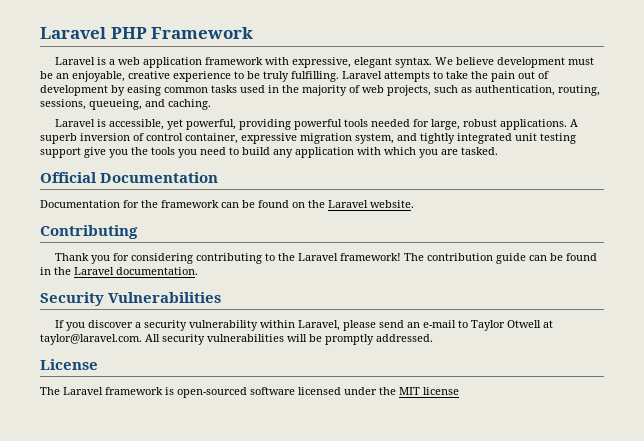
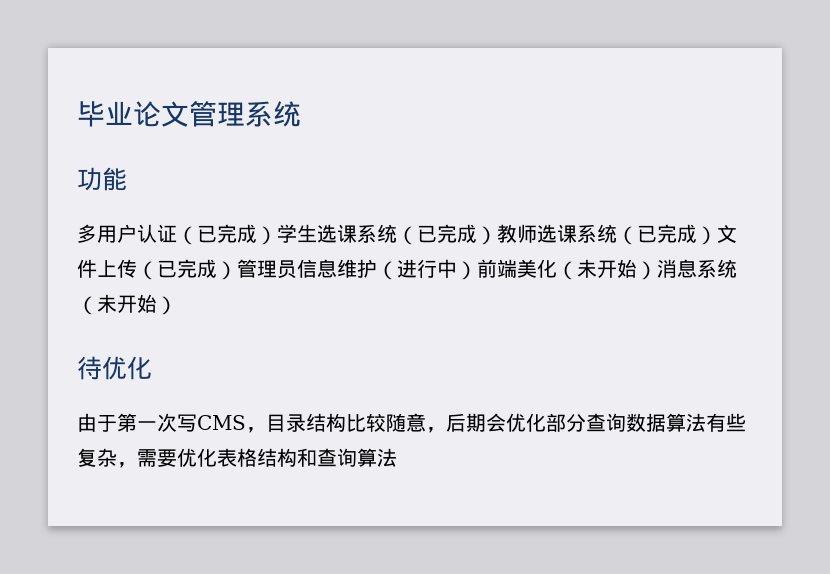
- Laravel PHP Framework
- Laravel is a web application framework with expressive, elegant syntax. We believe development must be an enjoyable, creative experience to be truly fulfilling. Laravel attempts to take the pain out of development by easing common tasks used in the majority of web projects, such as authentication, routing, sessions, queueing, and caching.
- Laravel is accessible, yet powerful, providing powerful tools needed for large, robust applications. A superb inversion of control container, expressive migration system, and tightly integrated unit testing support give you the tools you need to build any application with which you are tasked.
- Official Documentation
- Documentation for the framework can be found on the Laravel website.
- Contributing
- Thank you for considering contributing to the Laravel framework! The contribution guide can be found in the Laravel documentation.
- Security Vulnerabilities
- If you discover a security vulnerability within Laravel, please send an e-mail to Taylor Otwell at taylor@laravel.com. All security vulnerabilities will be promptly addressed.
- License
- The Laravel framework is open-sourced software licensed under the MIT license
+ 毕业论文管理系统
+ 功能
+ 多用户认证（已完成）学生选课系统（已完成）教师选课系统（已完成）文件上传（已完成）管理员信息维护（进行中）前端美化（未开始）消息系统（未开始）
+ 待优化
+ 由于第一次写CMS，目录结构比较随意，后期会优化部分查询数据算法有些复杂，需要优化表格结构和查询算法

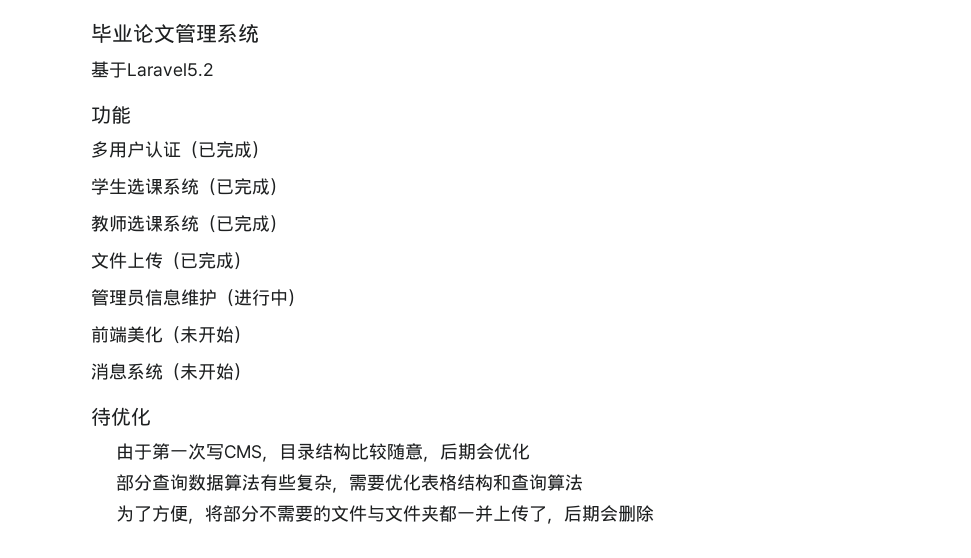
+ 基于Laravel5.2
- 多用户认证（已完成）学生选课系统（已完成）教师选课系统（已完成）文件上传（已完成）管理员信息维护（进行中）前端美化（未开始）消息系统（未开始）
+ 多用户认证（已完成）
+ 学生选课系统（已完成）
+ 教师选课系统（已完成）
+ 文件上传（已完成）
+ 管理员信息维护（进行中）
+ 前端美化（未开始）
+ 消息系统（未开始）
- 由于第一次写CMS，目录结构比较随意，后期会优化部分查询数据算法有些复杂，需要优化表格结构和查询算法
+ 由于第一次写CMS，目录结构比较随意，后期会优化
+ 部分查询数据算法有些复杂，需要优化表格结构和查询算法
+ 为了方便，将部分不需要的文件与文件夹都一并上传了，后期会删除

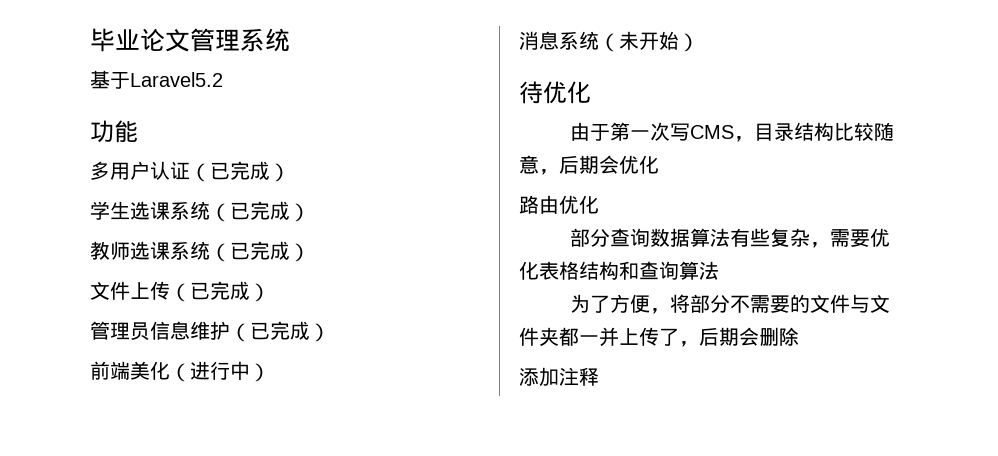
- 管理员信息维护（进行中）
+ 管理员信息维护（已完成）
- 前端美化（未开始）
+ 前端美化（进行中）
+ 路由优化
+ 添加注释

